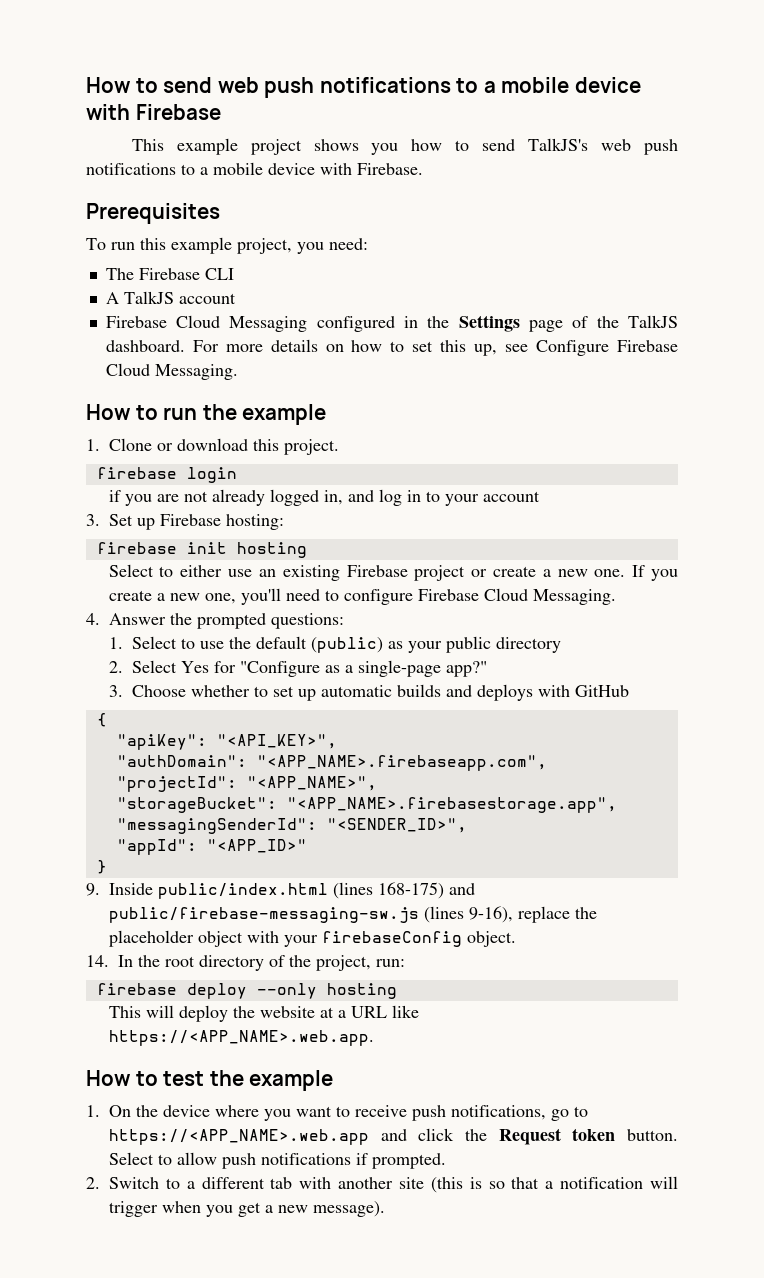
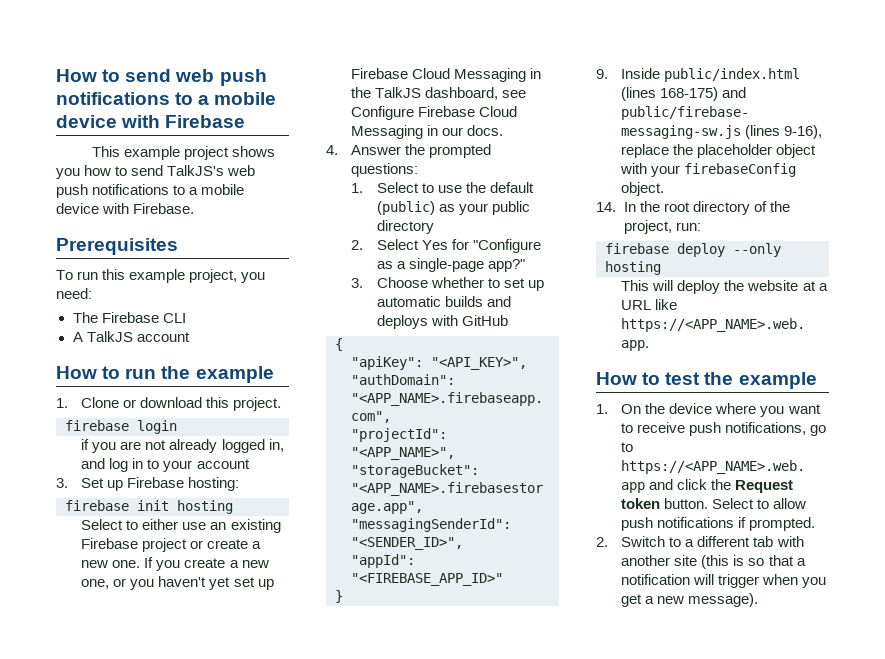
- Firebase Cloud Messaging configured in the Settings page of the TalkJS dashboard. For more details on how to set this up, see Configure Firebase Cloud Messaging.
- If you create a new one, you'll need to configure Firebase Cloud Messaging.
+ If you create a new one, or you haven't yet set up Firebase Cloud Messaging in the TalkJS dashboard, see Configure Firebase Cloud Messaging in our docs.
- "appId": "<APP_ID>"
+ "appId": "<FIREBASE_APP_ID>"

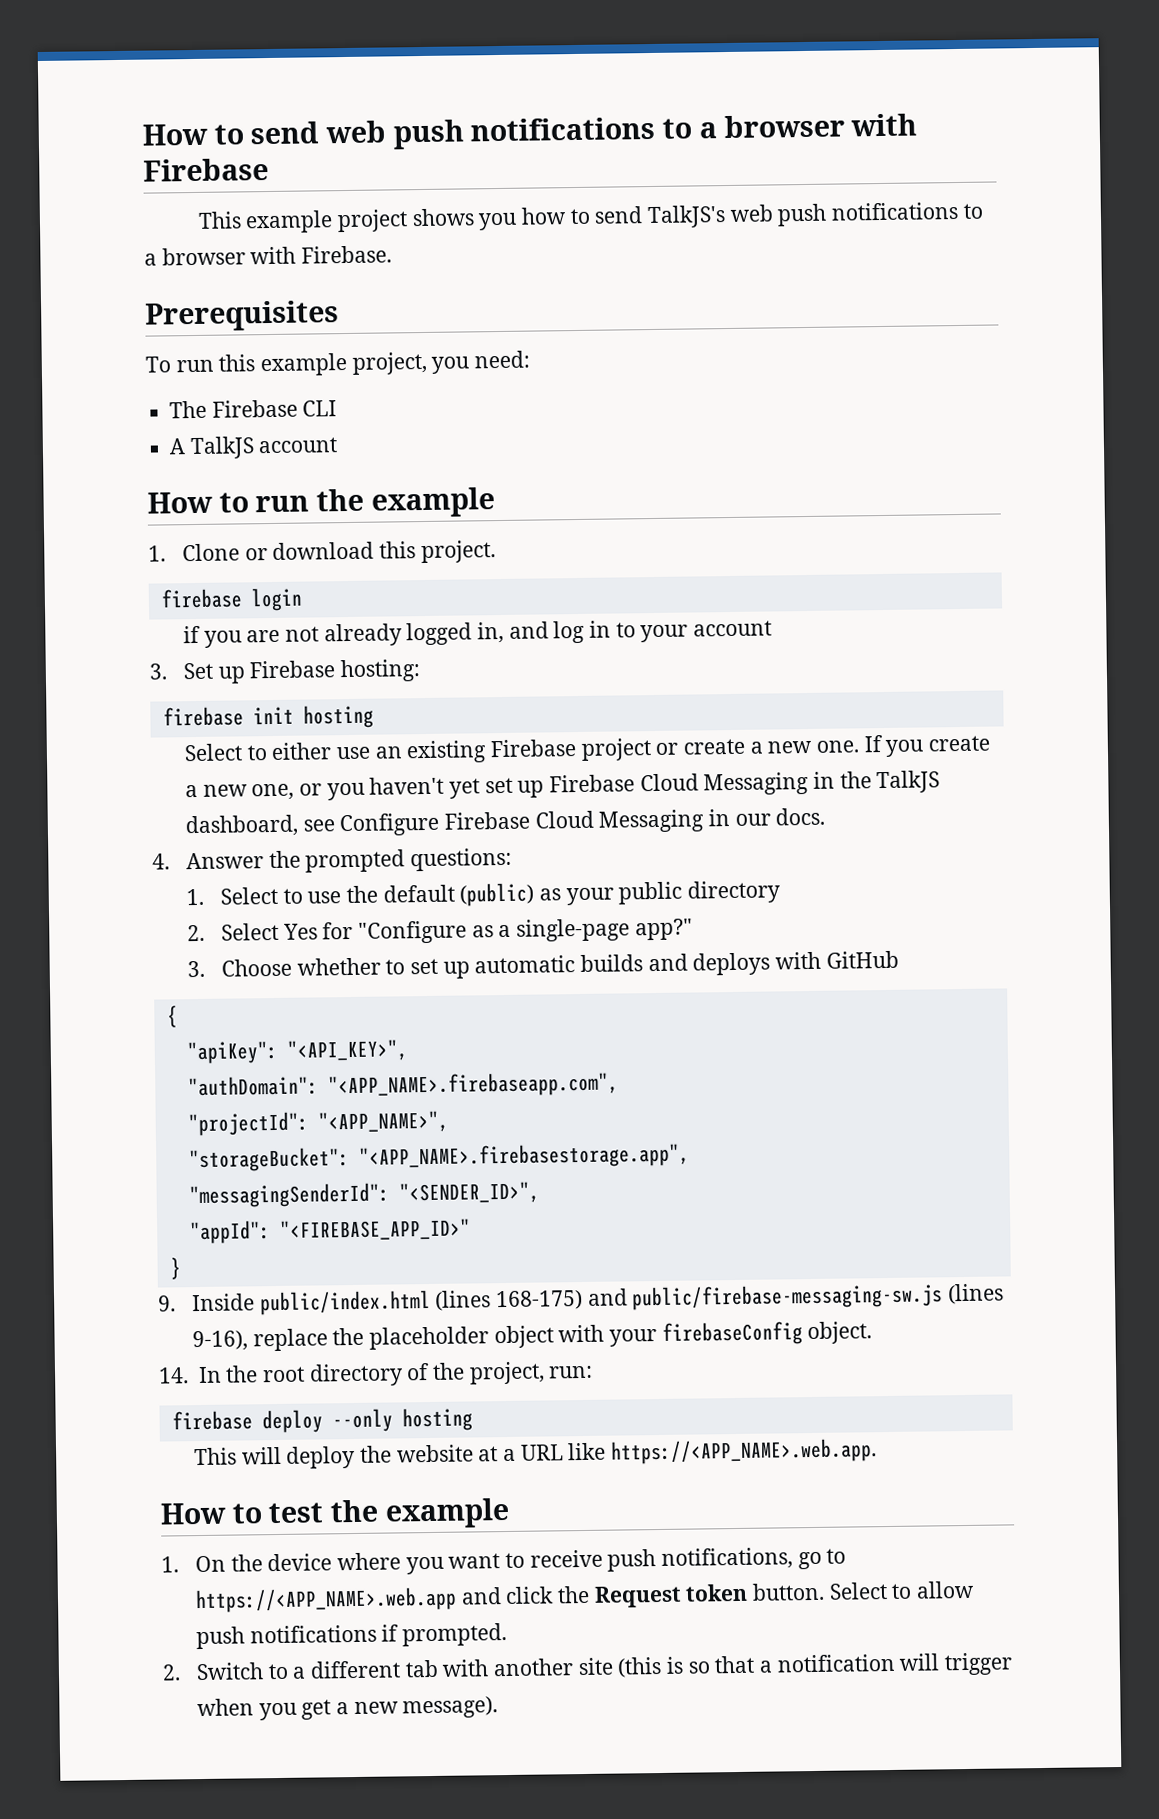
- How to send web push notifications to a mobile device with Firebase
+ How to send web push notifications to a browser with Firebase
- This example project shows you how to send TalkJS's web push notifications to a mobile device with Firebase.
+ This example project shows you how to send TalkJS's web push notifications to a browser with Firebase.

